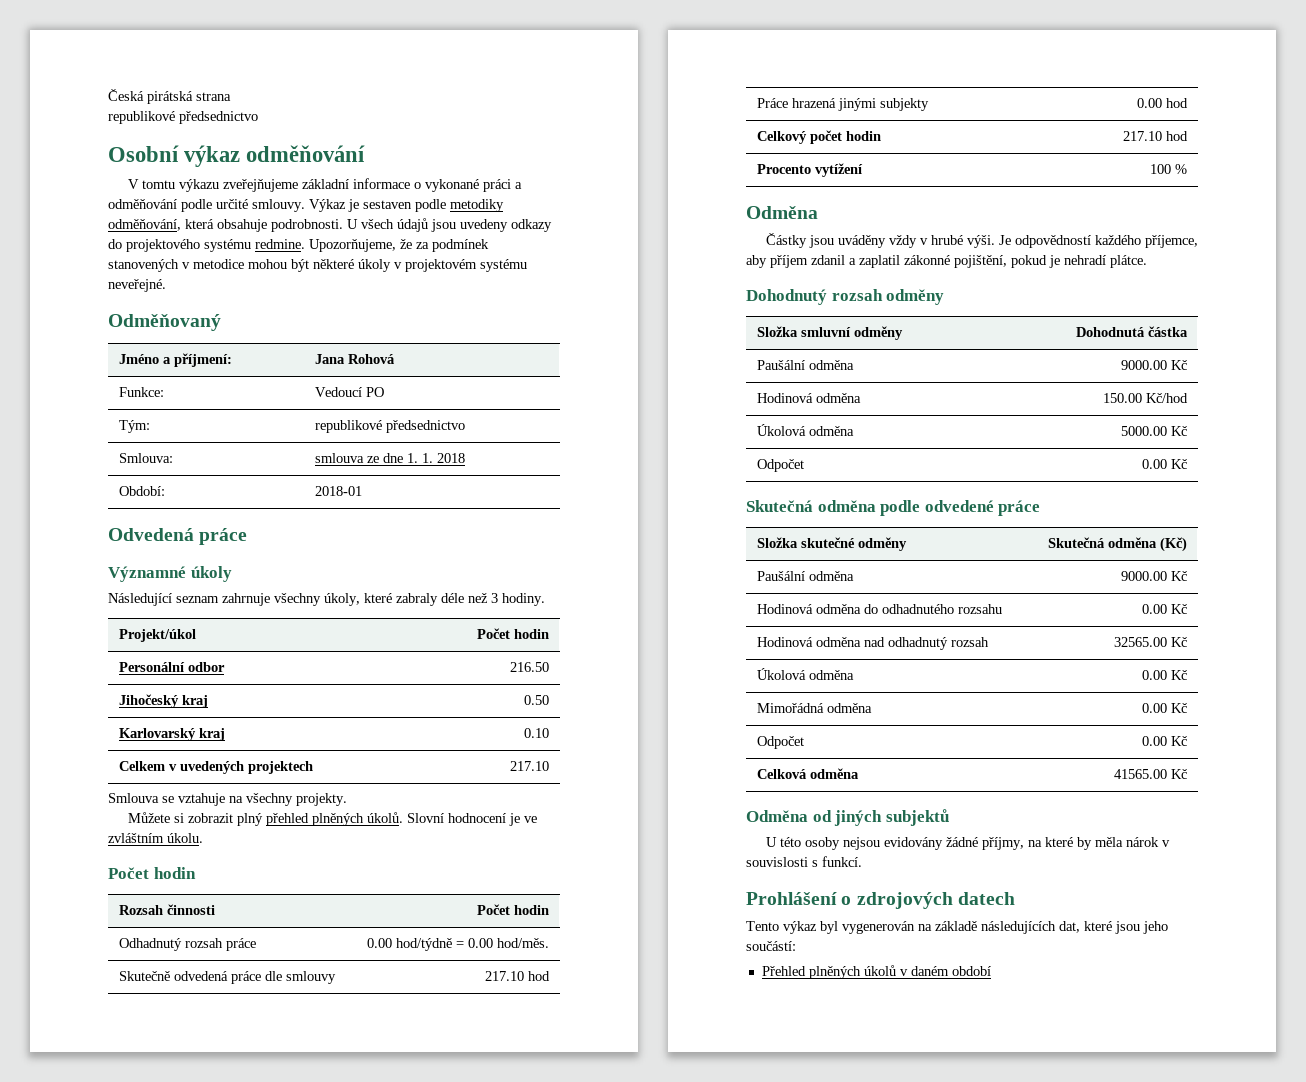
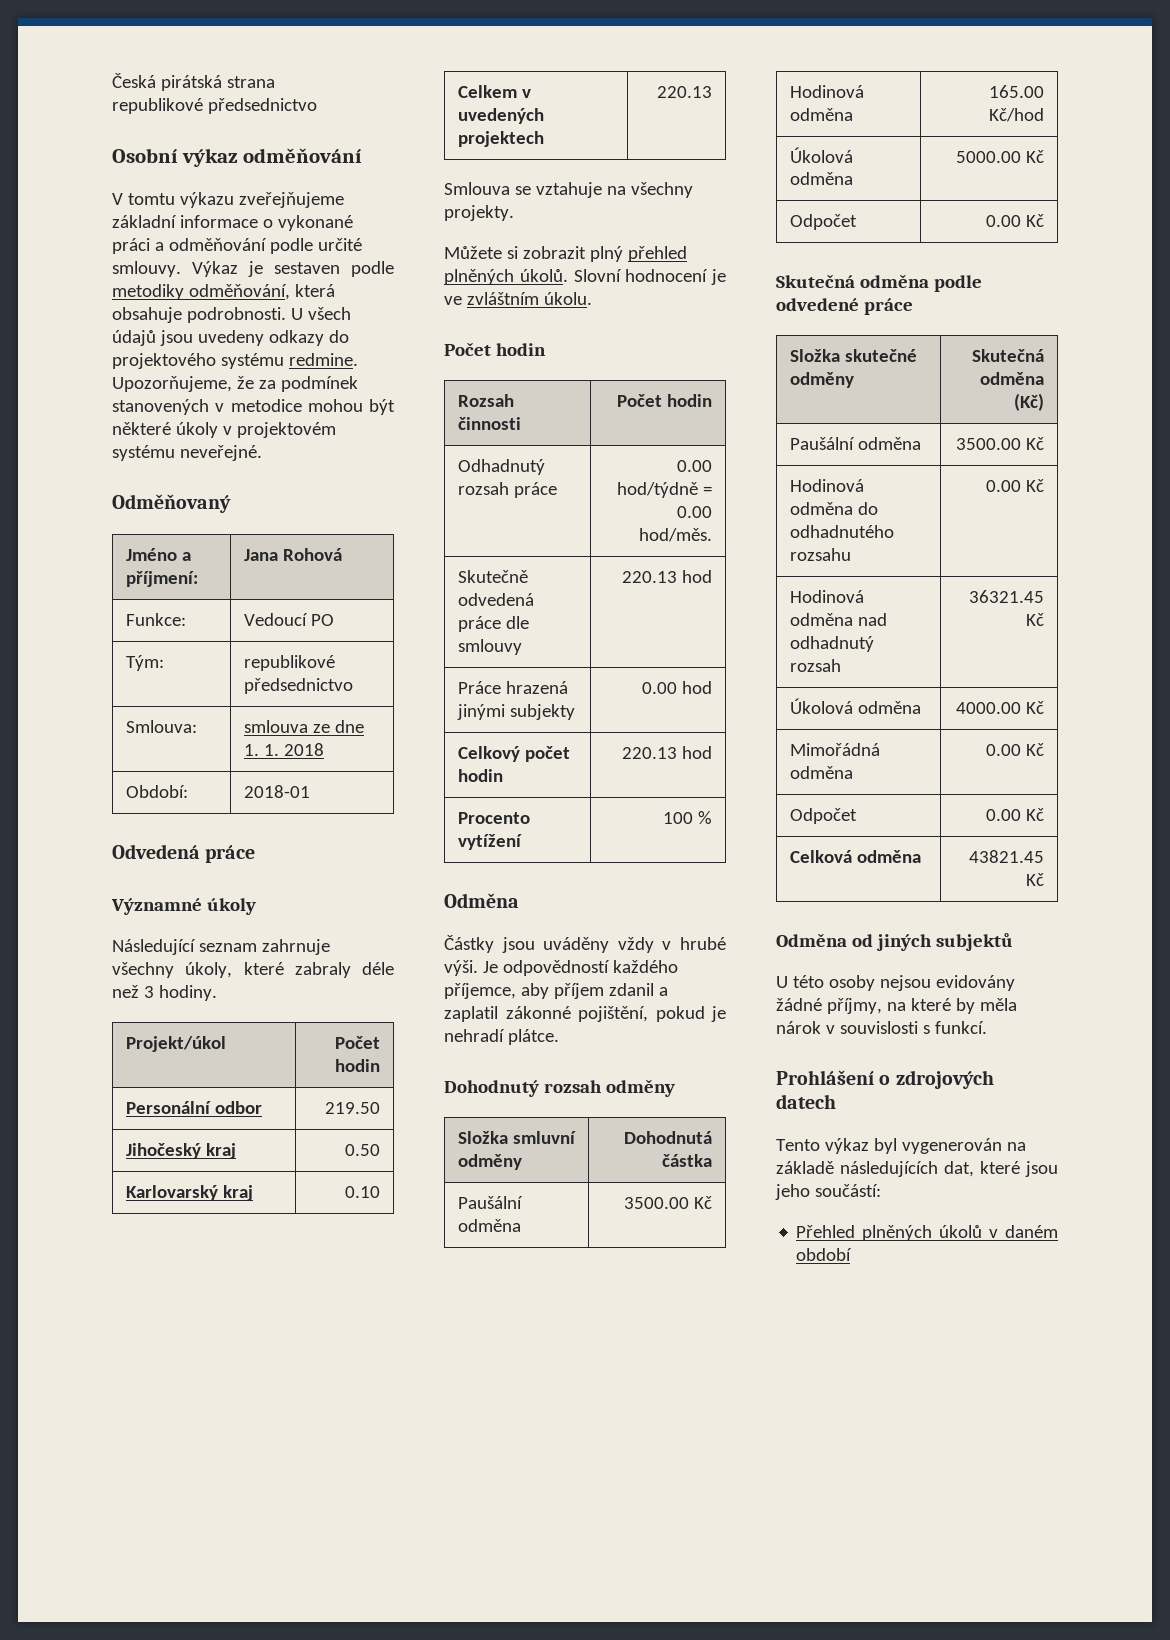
- Personální odbor | 216.50
+ Personální odbor | 219.50
- Celkem v uvedených projektech | 217.10
+ Celkem v uvedených projektech | 220.13
- Skutečně odvedená práce dle smlouvy | 217.10 hod
+ Skutečně odvedená práce dle smlouvy | 220.13 hod
- Celkový počet hodin | 217.10 hod
+ Celkový počet hodin | 220.13 hod
  Složka smluvní odměny | Dohodnutá částka
- Paušální odměna | 9000.00 Kč
+ Paušální odměna | 3500.00 Kč
- Hodinová odměna | 150.00 Kč/hod
+ Hodinová odměna | 165.00 Kč/hod
  Složka skutečné odměny | Skutečná odměna (Kč)
- Paušální odměna | 9000.00 Kč
+ Paušální odměna | 3500.00 Kč
- Hodinová odměna nad odhadnutý rozsah | 32565.00 Kč
+ Hodinová odměna nad odhadnutý rozsah | 36321.45 Kč
- Úkolová odměna | 0.00 Kč
+ Úkolová odměna | 4000.00 Kč
- Celková odměna | 41565.00 Kč
+ Celková odměna | 43821.45 Kč

